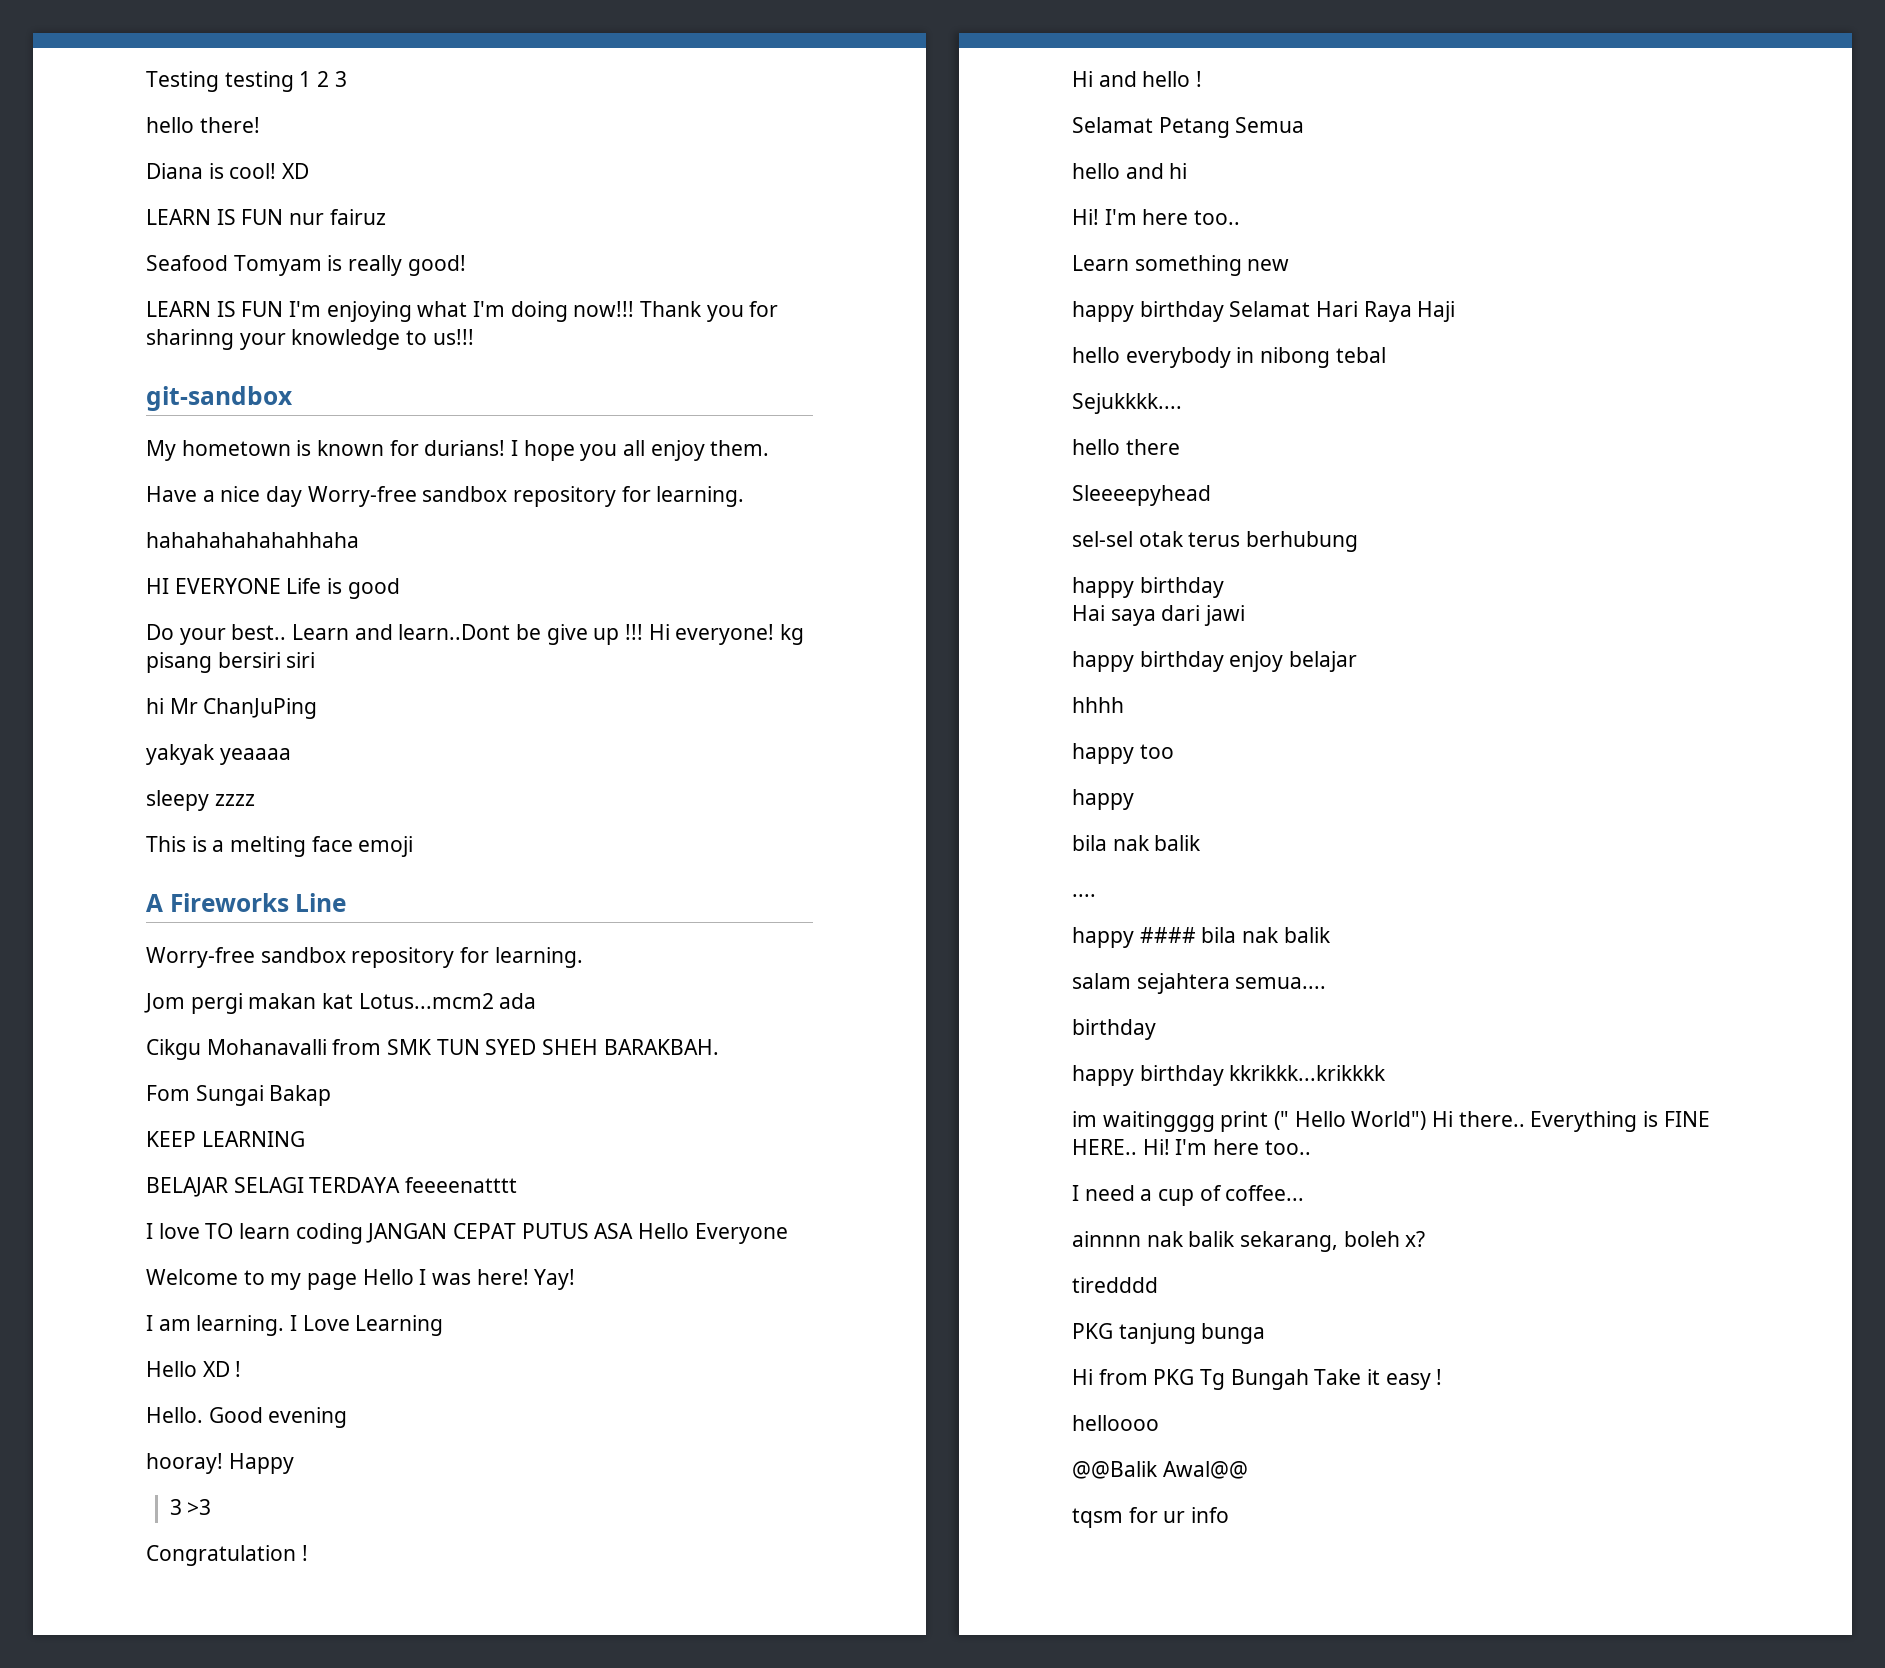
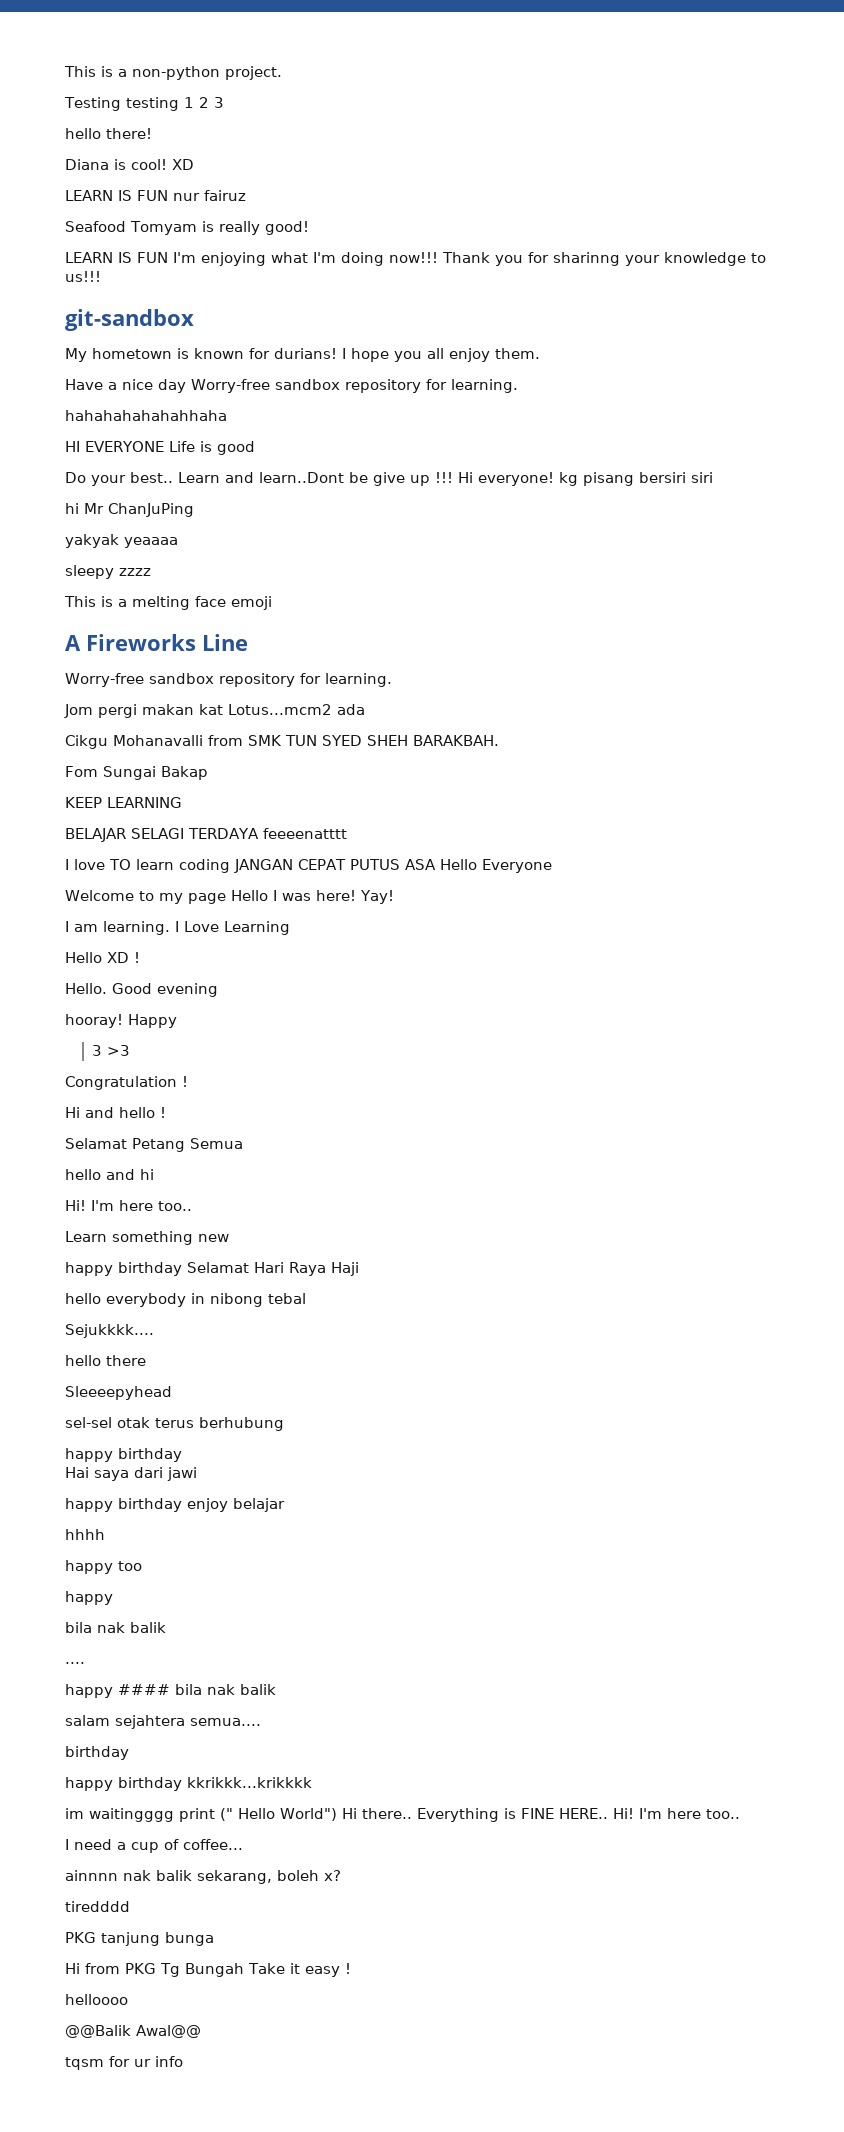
+ This is a non-python project.

